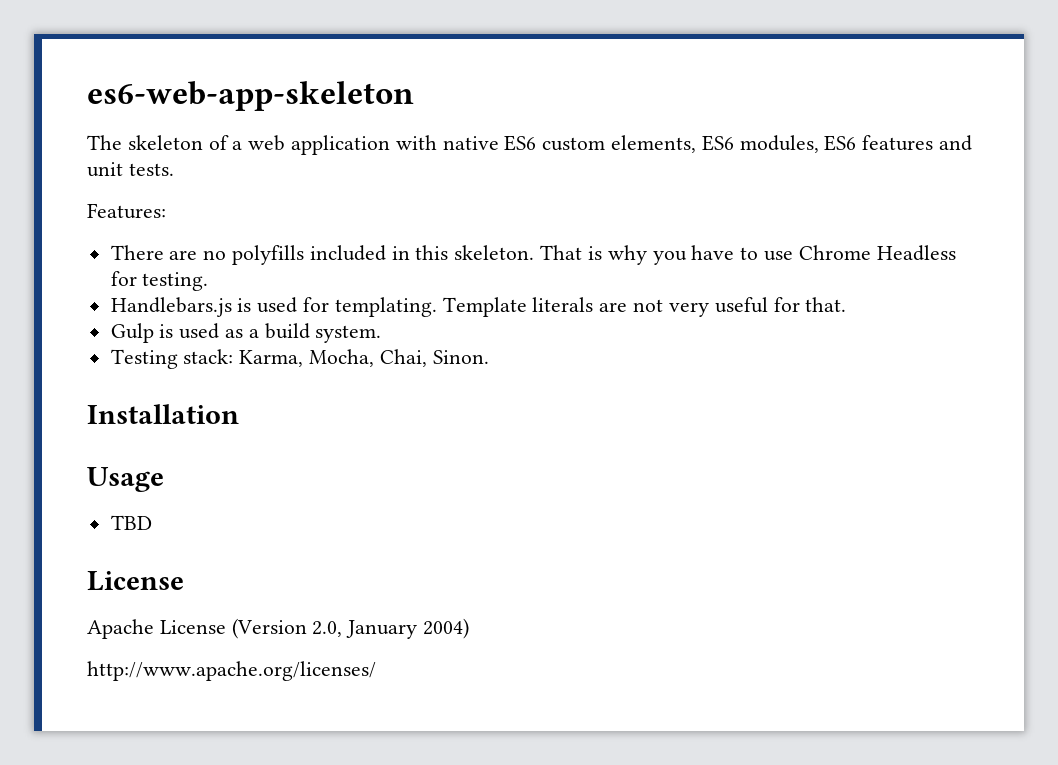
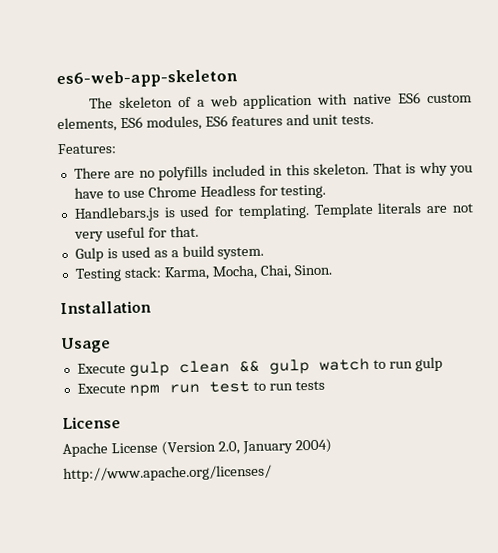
- TBD
+ Execute gulp clean && gulp watch to run gulp
+ Execute npm run test to run tests

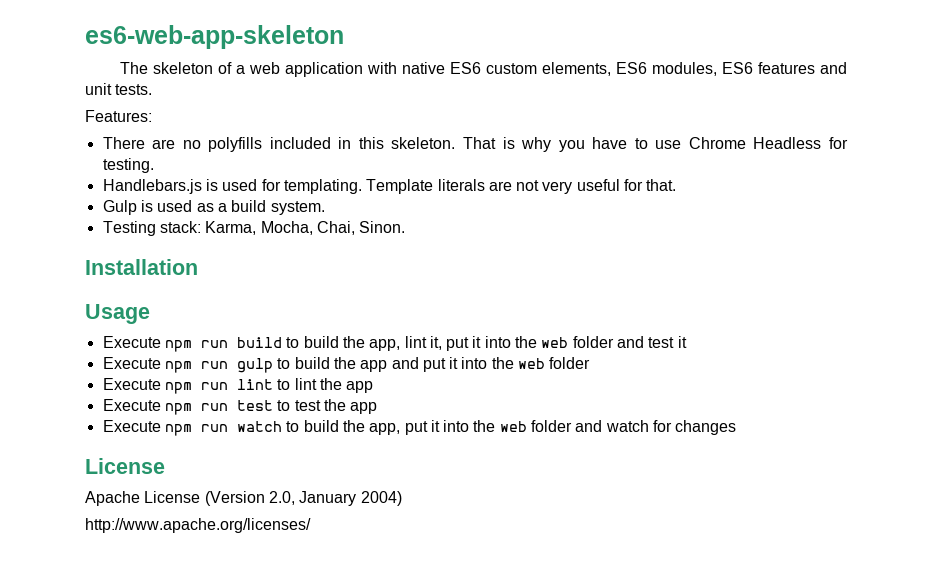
- Execute gulp clean && gulp watch to run gulp
+ Execute npm run build to build the app, lint it, put it into the web folder and test it
+ Execute npm run gulp to build the app and put it into the web folder
+ Execute npm run lint to lint the app
- Execute npm run test to run tests
+ Execute npm run test to test the app
+ Execute npm run watch to build the app, put it into the web folder and watch for changes

